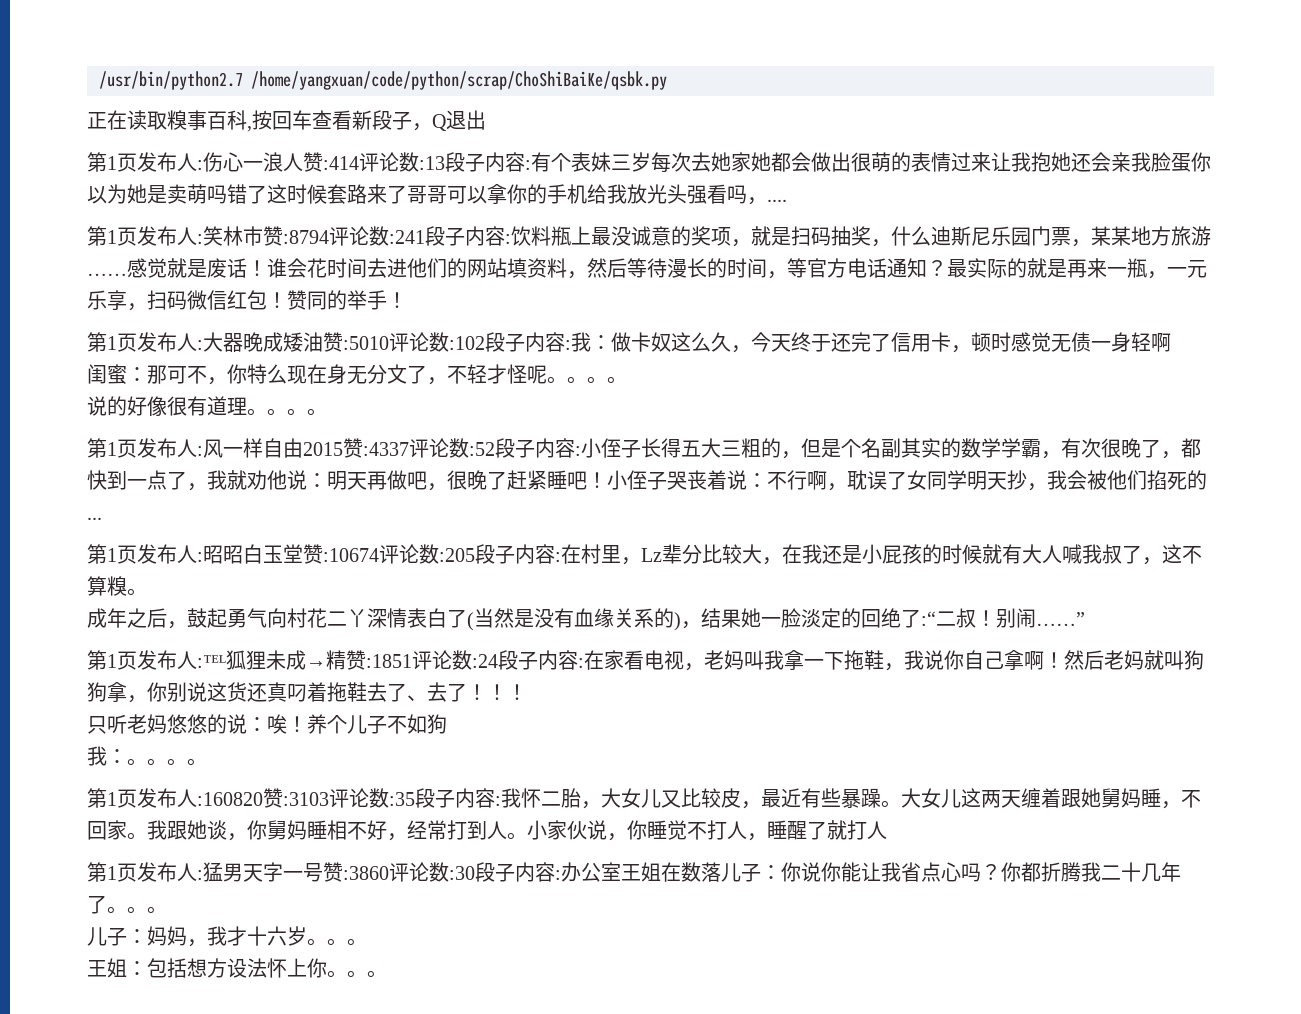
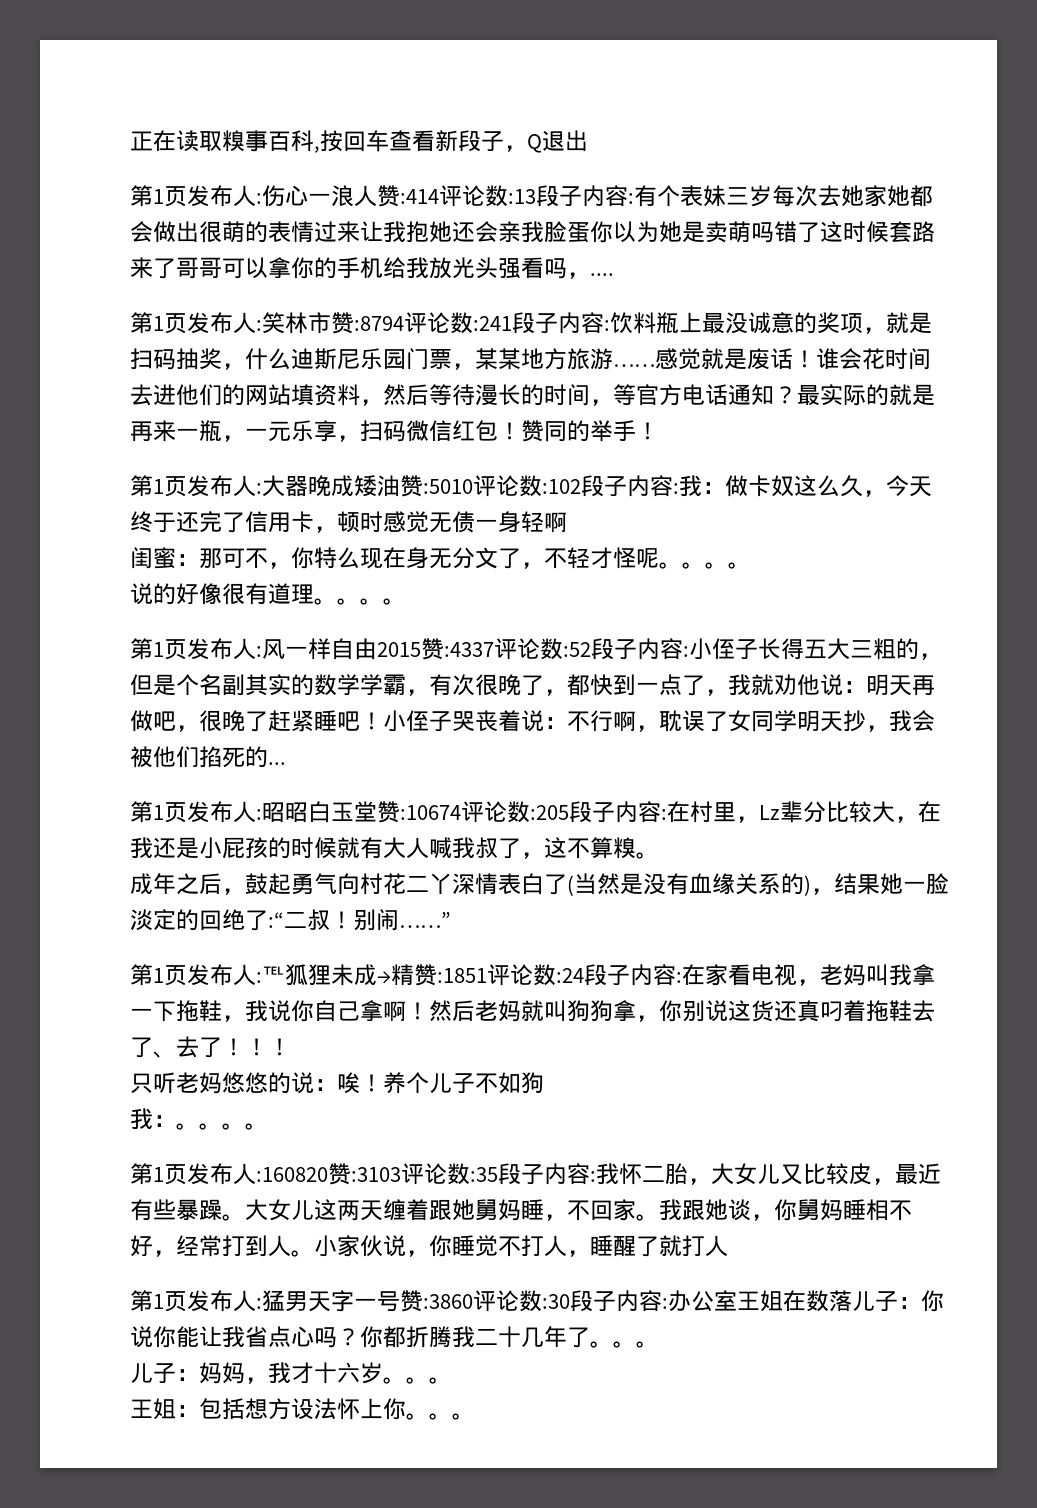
- /usr/bin/python2.7 /home/yangxuan/code/python/scrap/ChoShiBaiKe/qsbk.py

